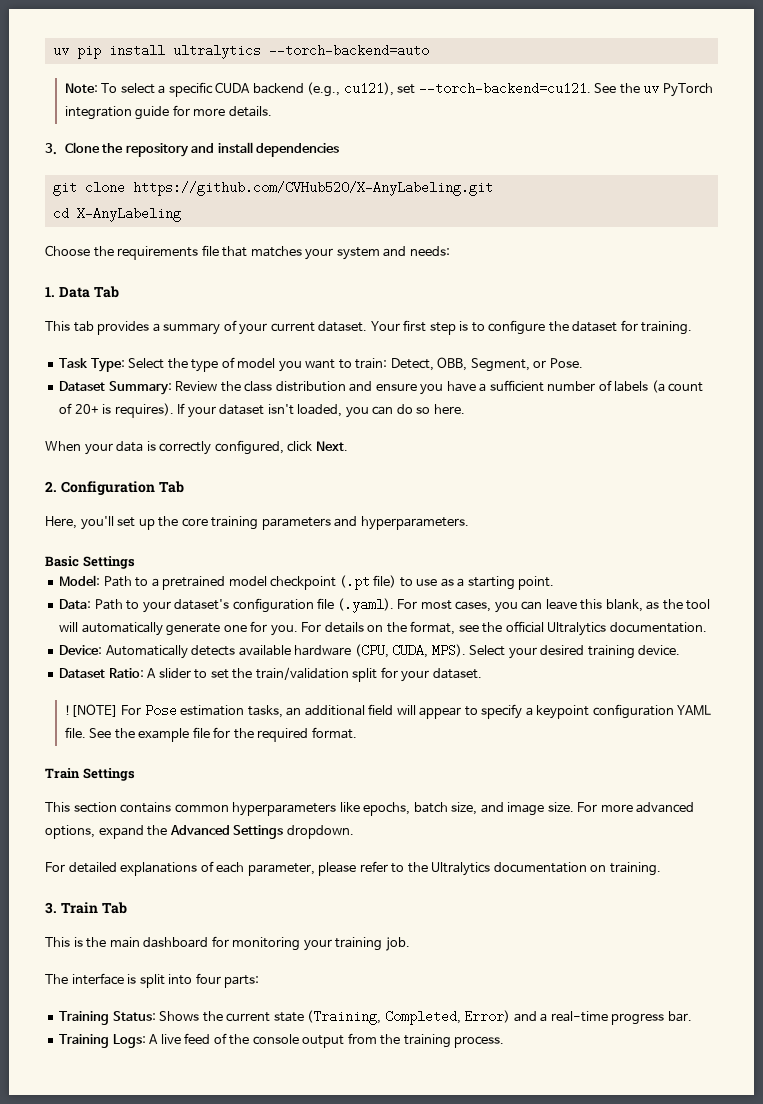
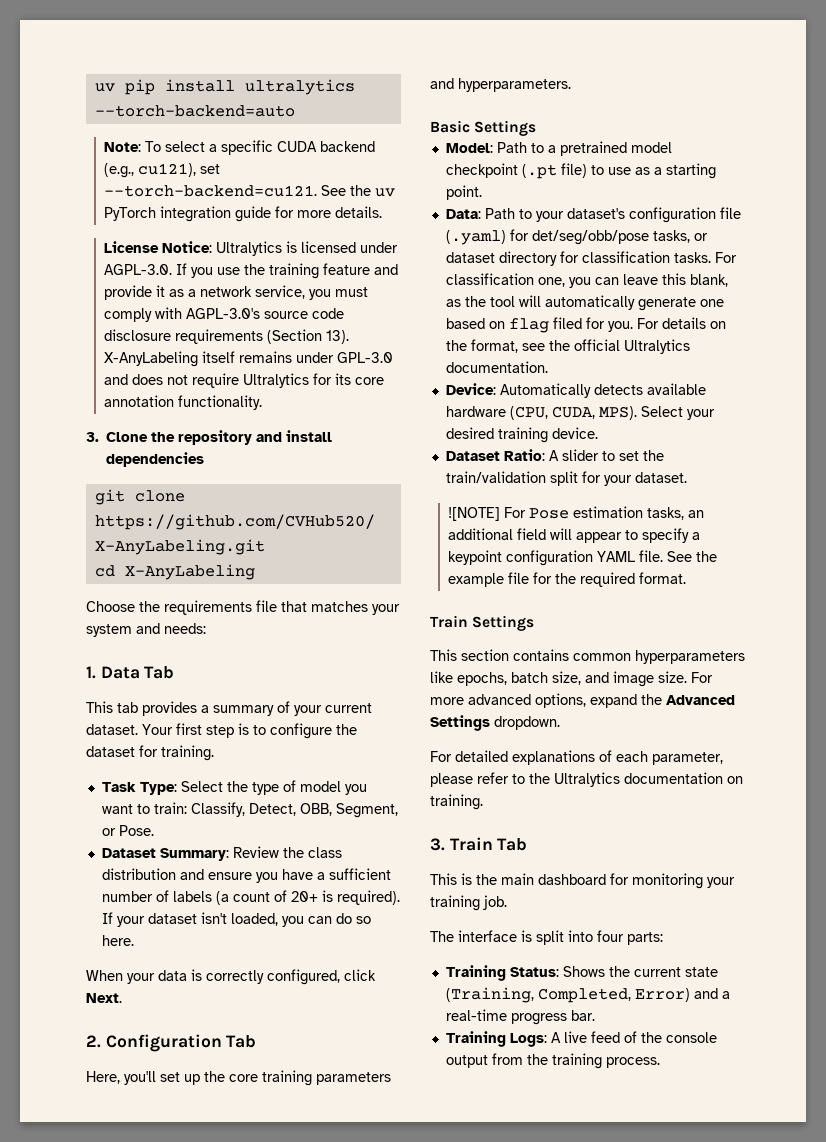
+ License Notice: Ultralytics is licensed under AGPL-3.0. If you use the training feature and provide it as a network service, you must comply with AGPL-3.0's source code disclosure requirements (Section 13). X-AnyLabeling itself remains under GPL-3.0 and does not require Ultralytics for its core annotation functionality.
- Task Type: Select the type of model you want to train: Detect, OBB, Segment, or Pose.
+ Task Type: Select the type of model you want to train: Classify, Detect, OBB, Segment, or Pose.
- Dataset Summary: Review the class distribution and ensure you have a sufficient number of labels (a count of 20+ is requires).
+ Dataset Summary: Review the class distribution and ensure you have a sufficient number of labels (a count of 20+ is required).
- Data: Path to your dataset's configuration file (.yaml). For most cases, you can leave this blank, as the tool will automatically generate one for you.
+ Data: Path to your dataset's configuration file (.yaml) for det/seg/obb/pose tasks, or dataset directory for classification tasks. For classification one, you can leave this blank, as the tool will automatically generate one based on flag filed for you.

